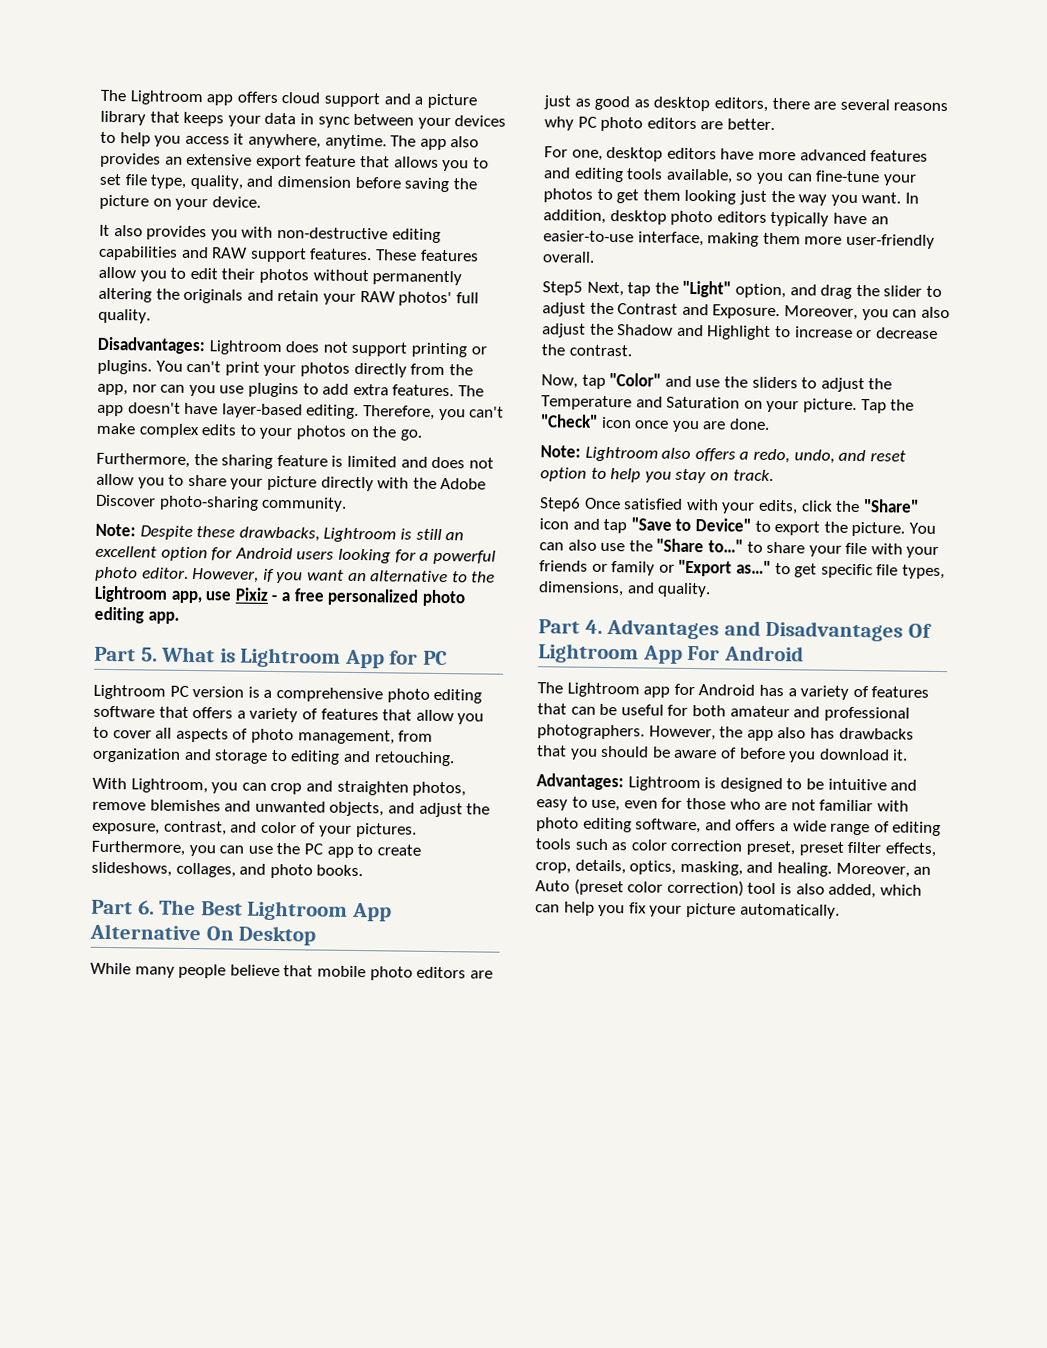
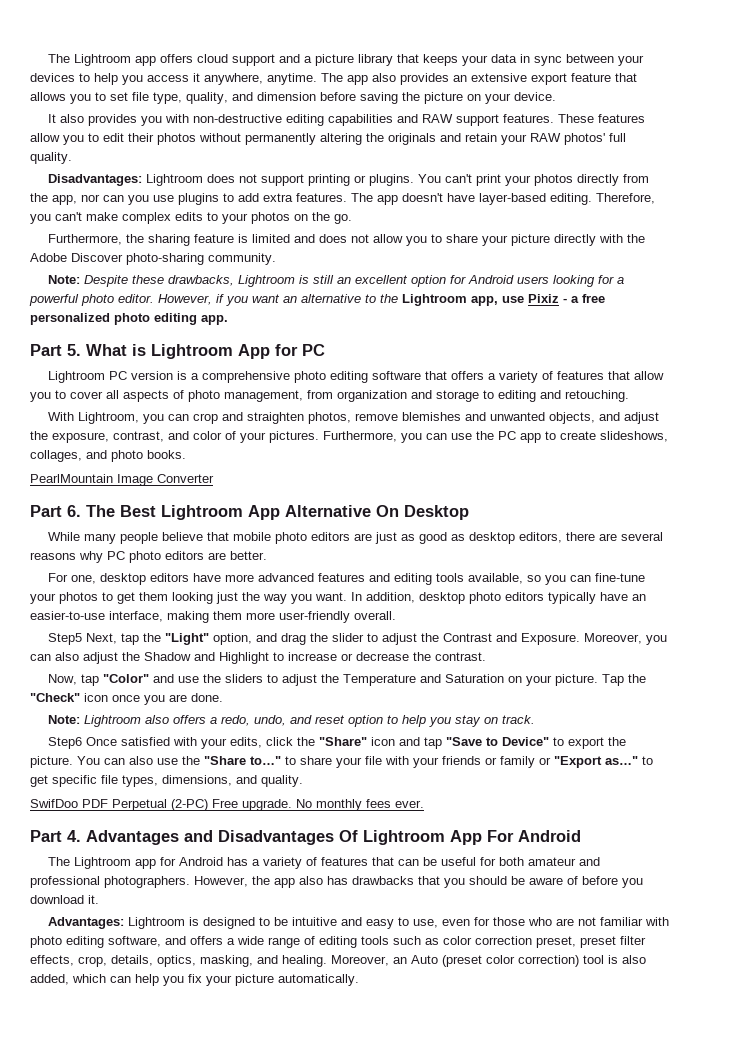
+ PearlMountain Image Converter
+ SwifDoo PDF Perpetual (2-PC) Free upgrade. No monthly fees ever.

